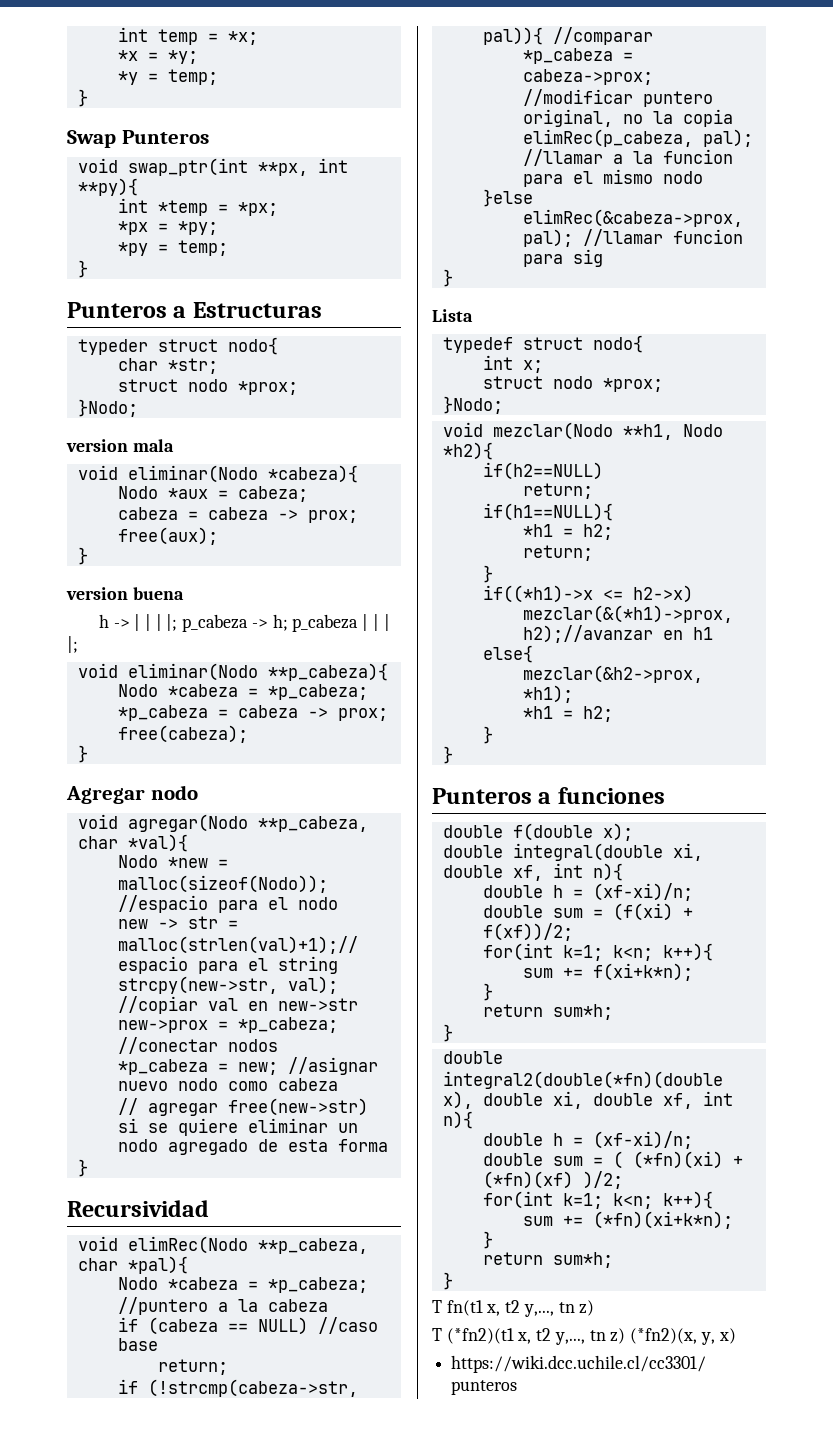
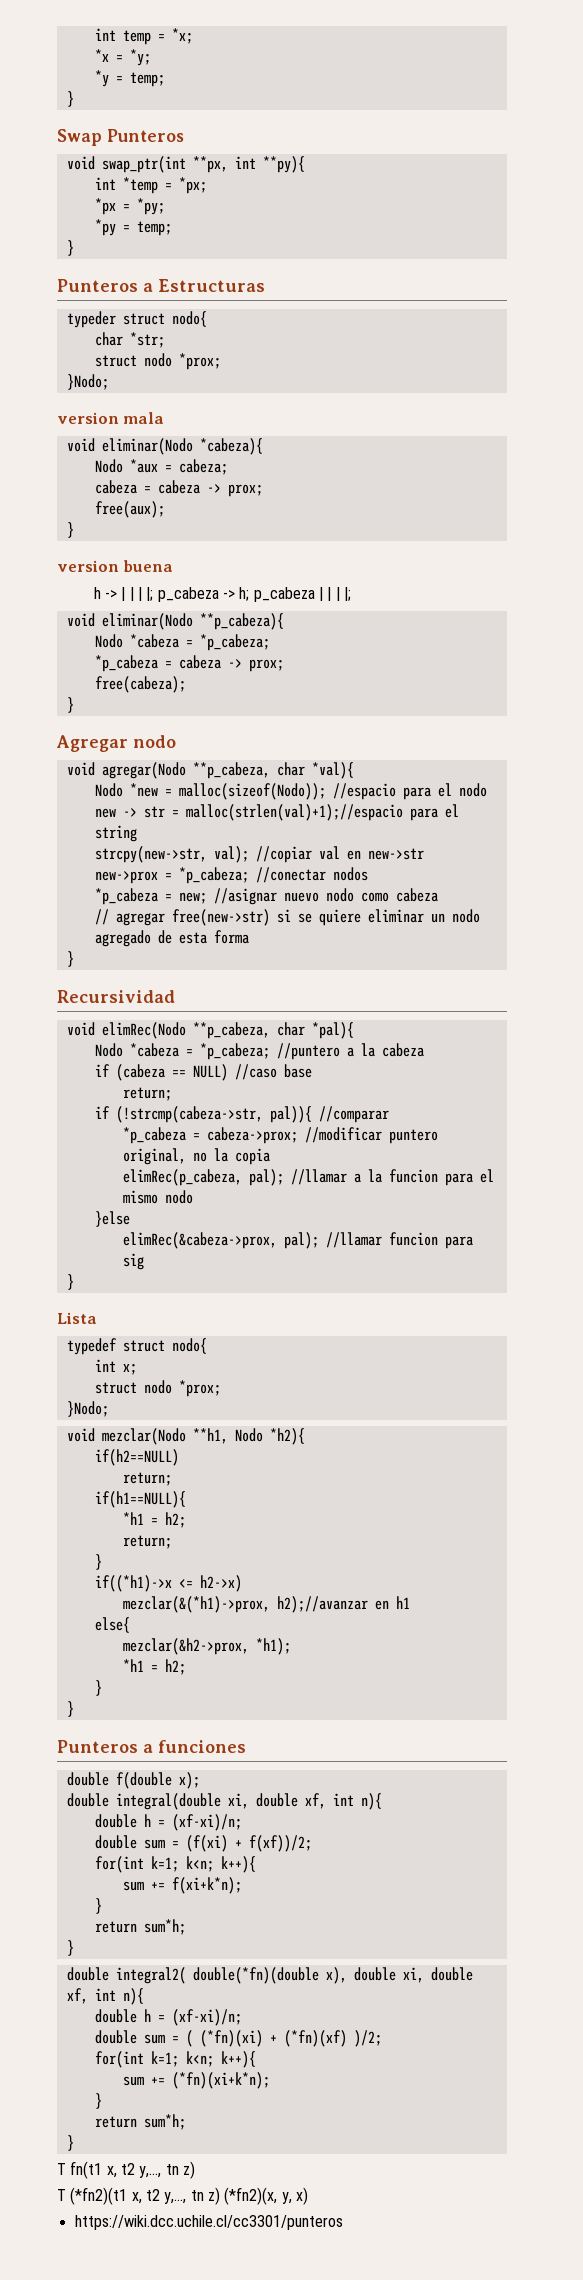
- double integral2(double(*fn)(double x), double xi, double xf, int n){
+ double integral2( double(*fn)(double x), double xi, double xf, int n){

